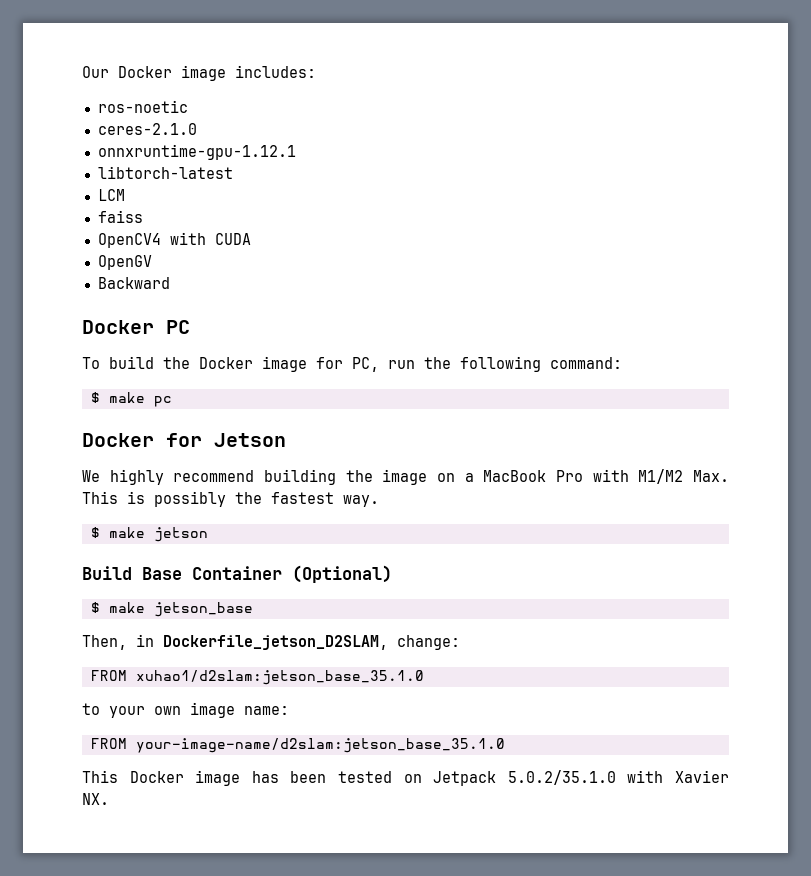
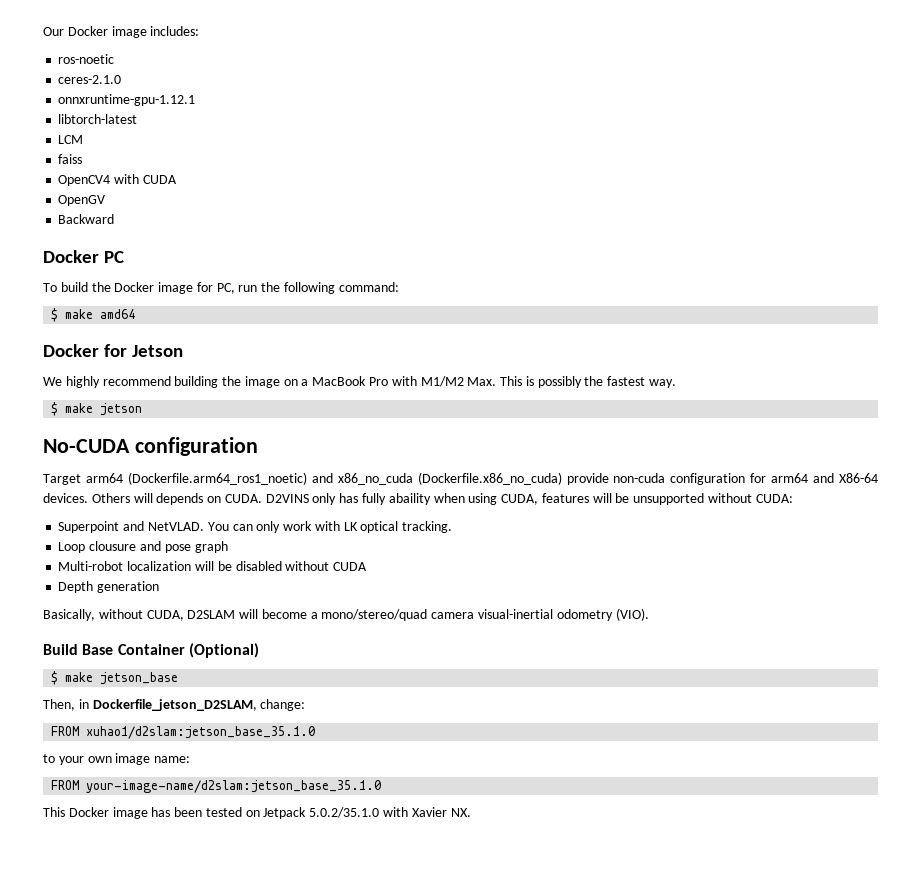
- $ make pc
+ $ make amd64
+ No-CUDA configuration
+ Target arm64 (Dockerfile.arm64_ros1_noetic) and x86_no_cuda (Dockerfile.x86_no_cuda) provide non-cuda configuration for arm64 and X86-64 devices. Others will depends on CUDA. D2VINS only has fully abaility when using CUDA, features will be unsupported without CUDA:
+ Superpoint and NetVLAD. You can only work with LK optical tracking.
+ Loop clousure and pose graph
+ Multi-robot localization will be disabled without CUDA
+ Depth generation
+ Basically, without CUDA, D2SLAM will become a mono/stereo/quad camera visual-inertial odometry (VIO).

